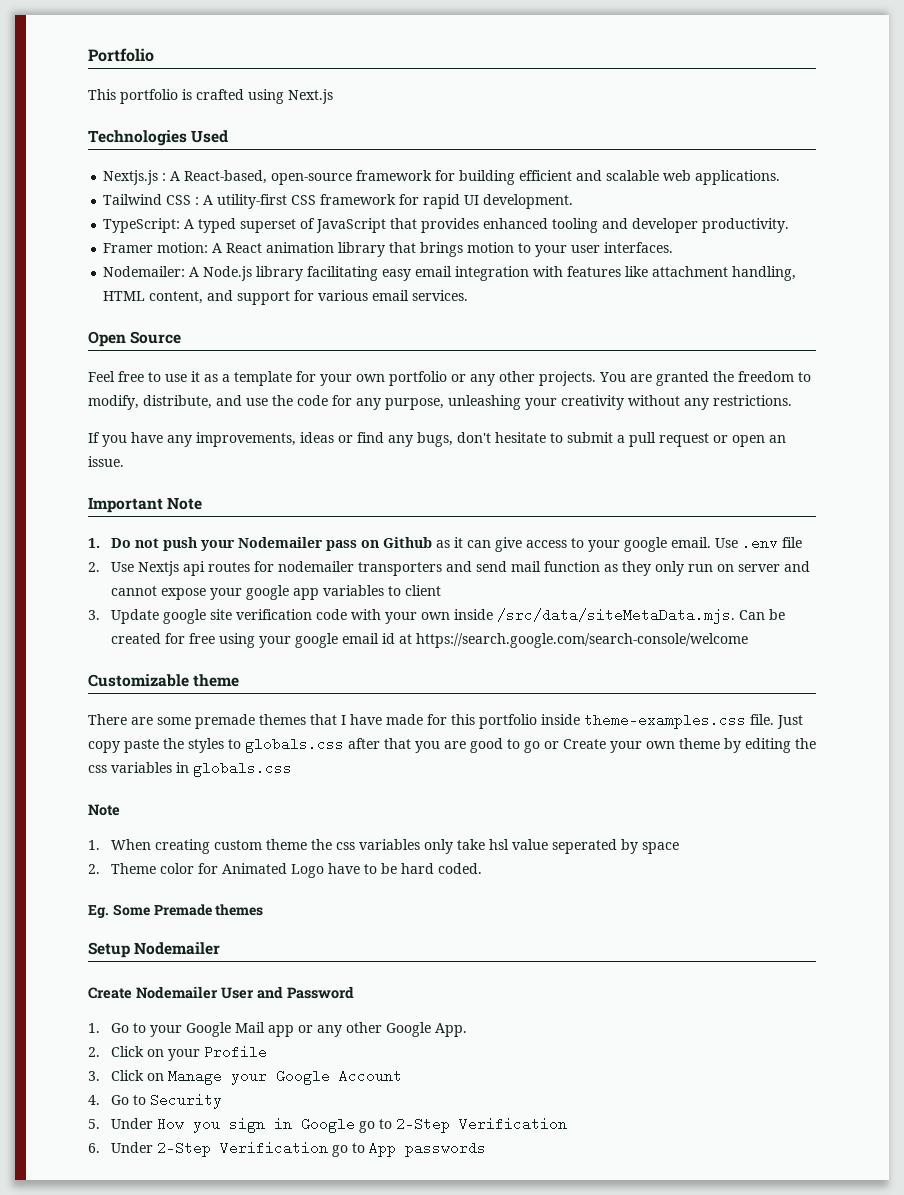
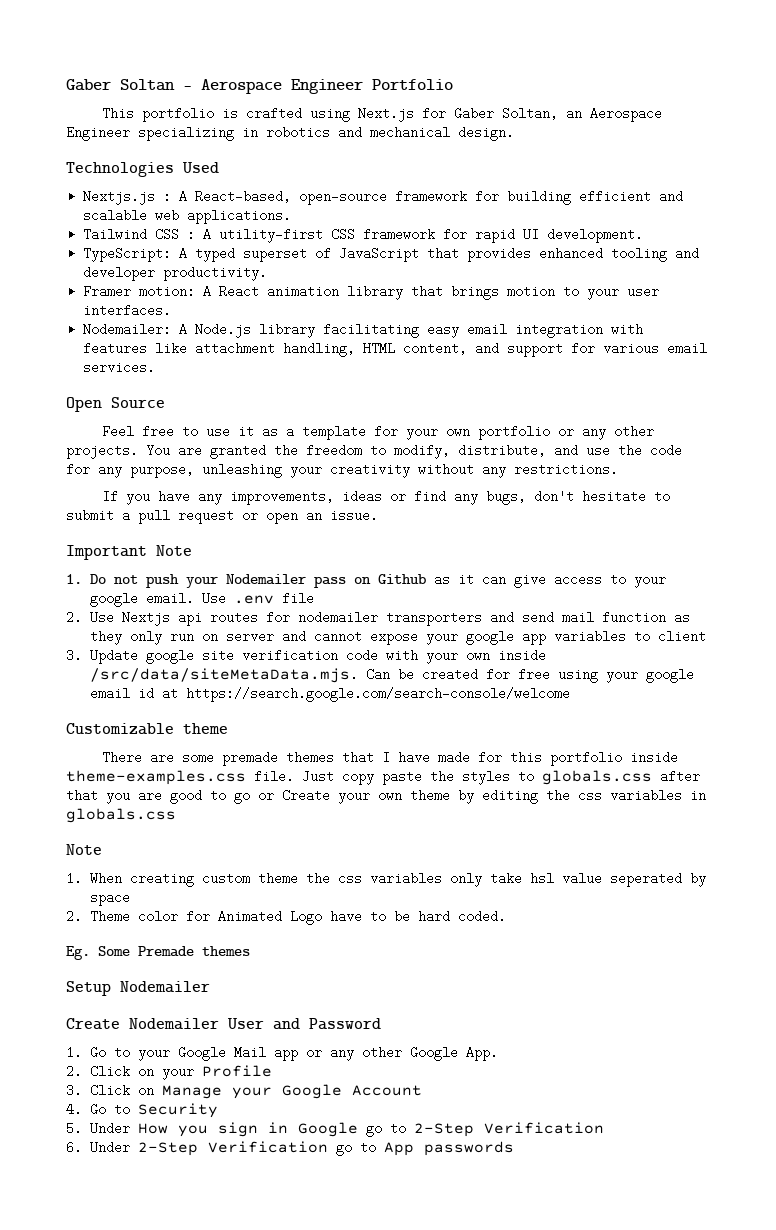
- Portfolio
+ Gaber Soltan - Aerospace Engineer Portfolio
- This portfolio is crafted using Next.js
+ This portfolio is crafted using Next.js for Gaber Soltan, an Aerospace Engineer specializing in robotics and mechanical design.

